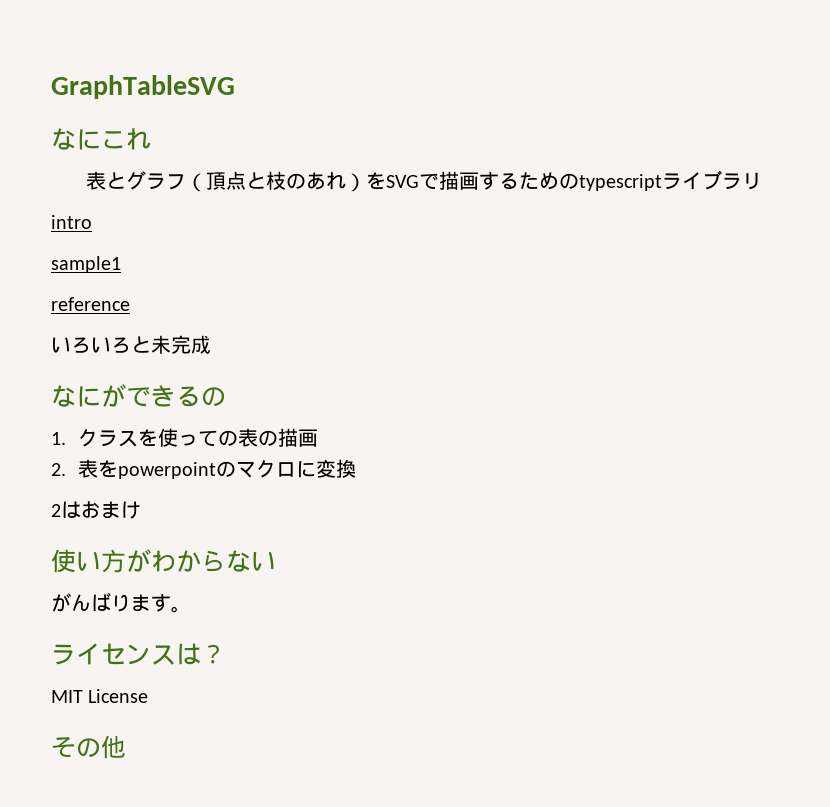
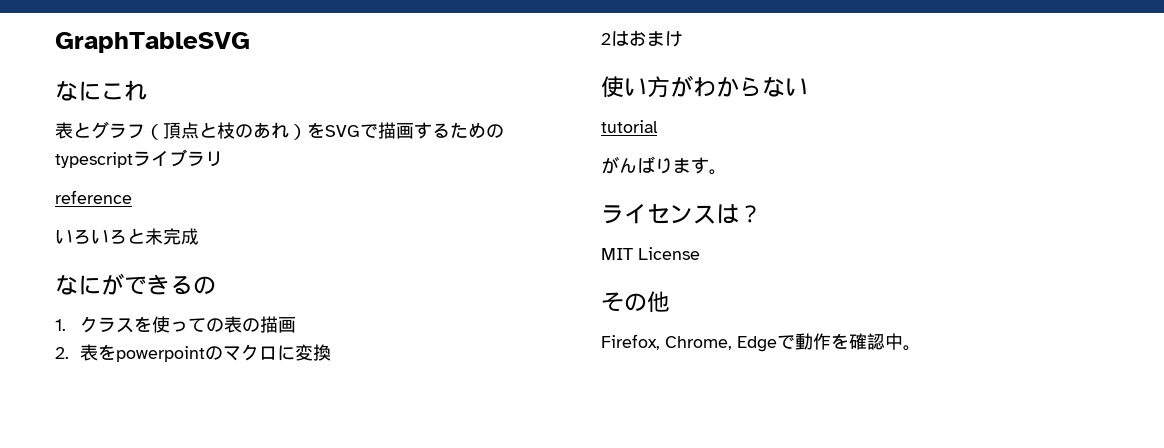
- intro
- sample1
+ tutorial
+ Firefox, Chrome, Edgeで動作を確認中。

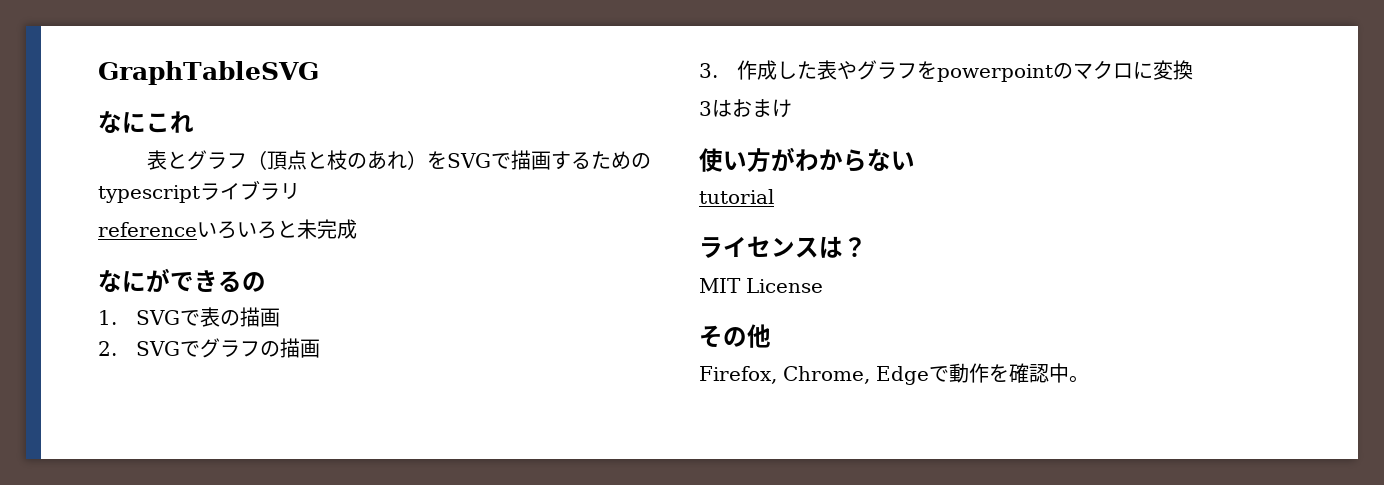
- reference
- いろいろと未完成
+ referenceいろいろと未完成
- 1.クラスを使っての表の描画
+ 1. SVGで表の描画
- 2.表をpowerpointのマクロに変換
+ 2. SVGでグラフの描画
+ 3.作成した表やグラフをpowerpointのマクロに変換
- 2はおまけ
+ 3はおまけ
- がんばります。

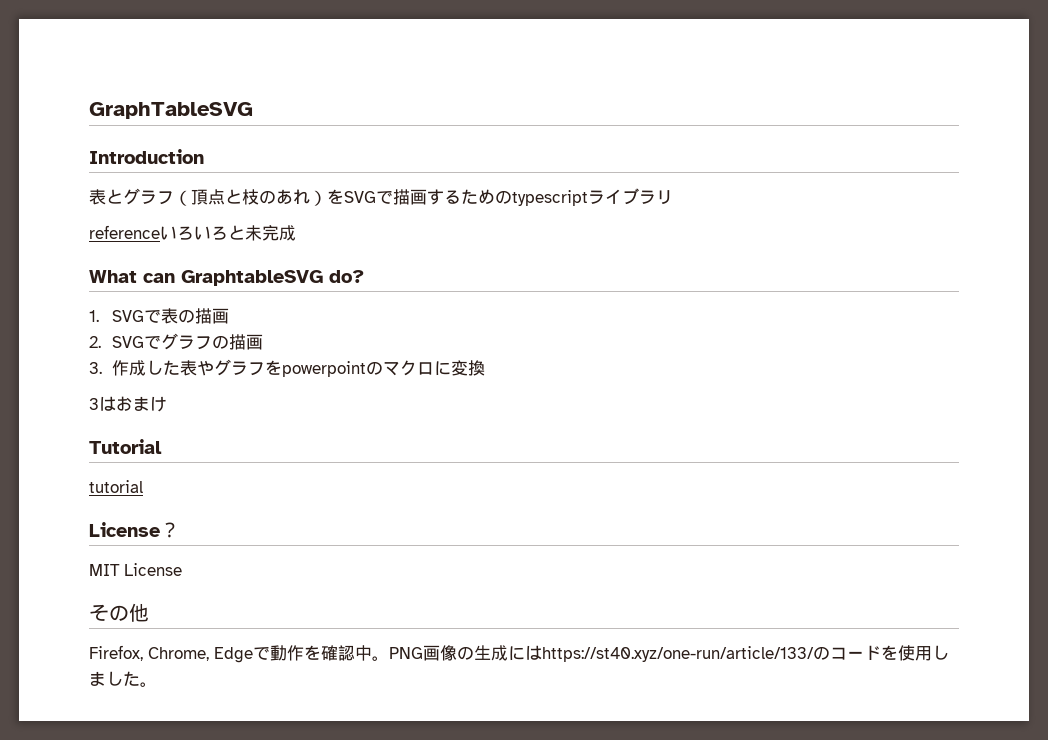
- なにこれ
+ Introduction
- なにができるの
+ What can GraphtableSVG do?
- 使い方がわからない
+ Tutorial
  tutorial
- ライセンスは？
+ License？
+ PNG画像の生成にはhttps://st40.xyz/one-run/article/133/のコードを使用しました。

